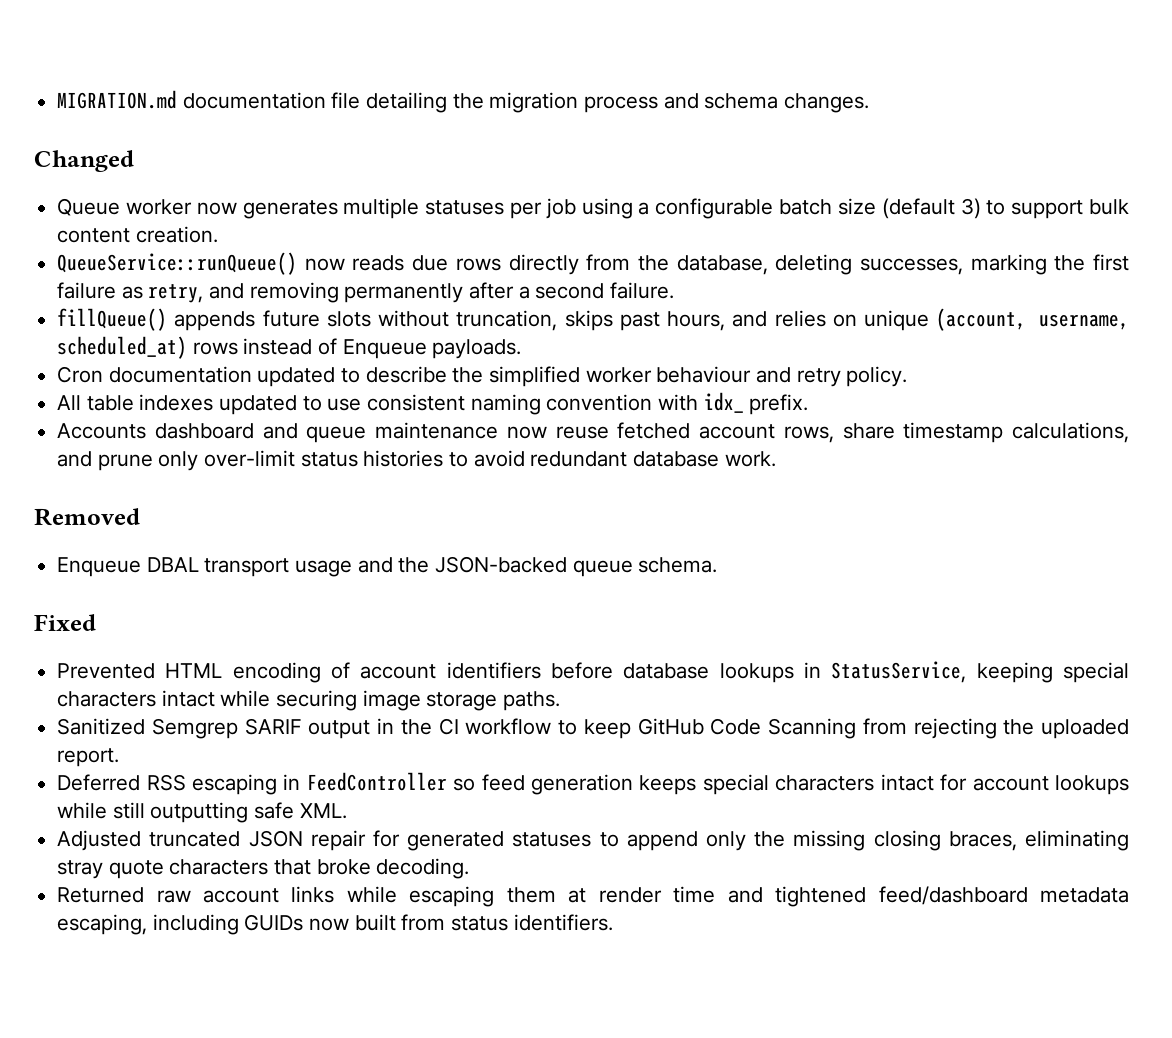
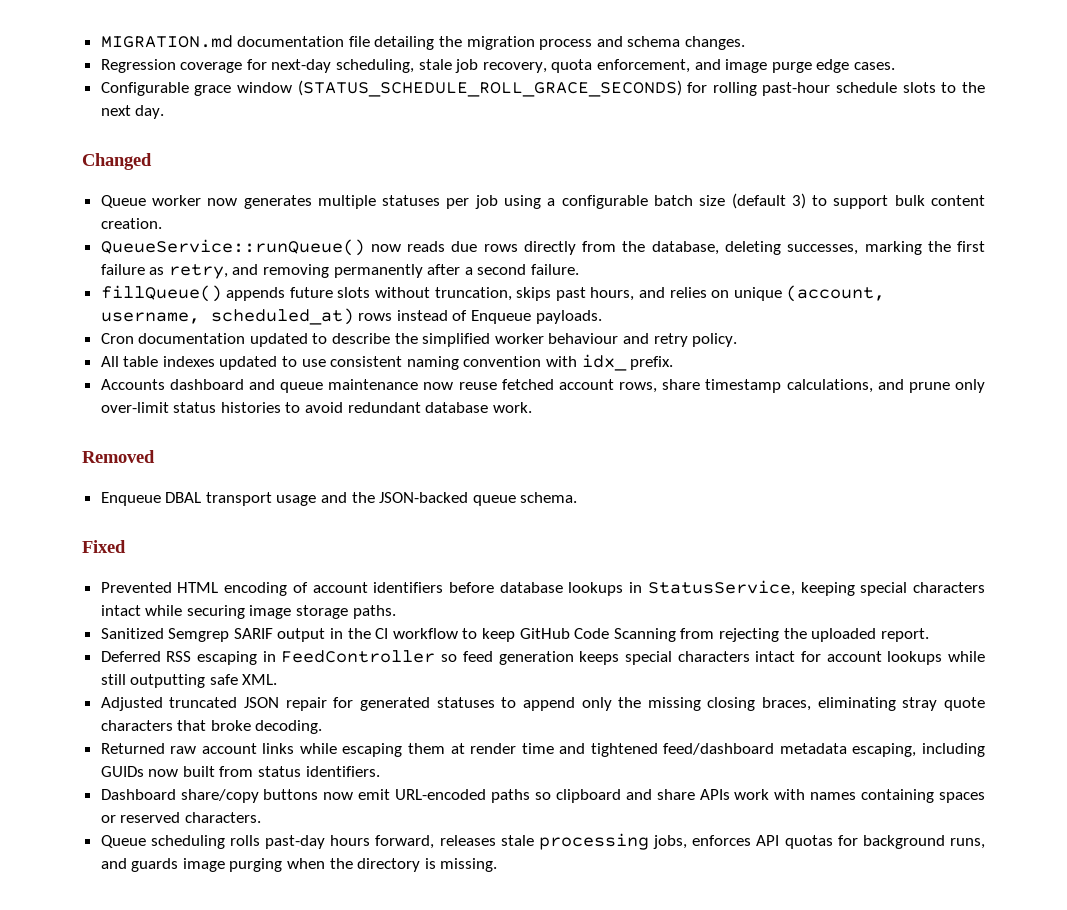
+ Regression coverage for next-day scheduling, stale job recovery, quota enforcement, and image purge edge cases.
+ Configurable grace window (STATUS_SCHEDULE_ROLL_GRACE_SECONDS) for rolling past-hour schedule slots to the next day.
+ Dashboard share/copy buttons now emit URL-encoded paths so clipboard and share APIs work with names containing spaces or reserved characters.
+ Queue scheduling rolls past-day hours forward, releases stale processing jobs, enforces API quotas for background runs, and guards image purging when the directory is missing.

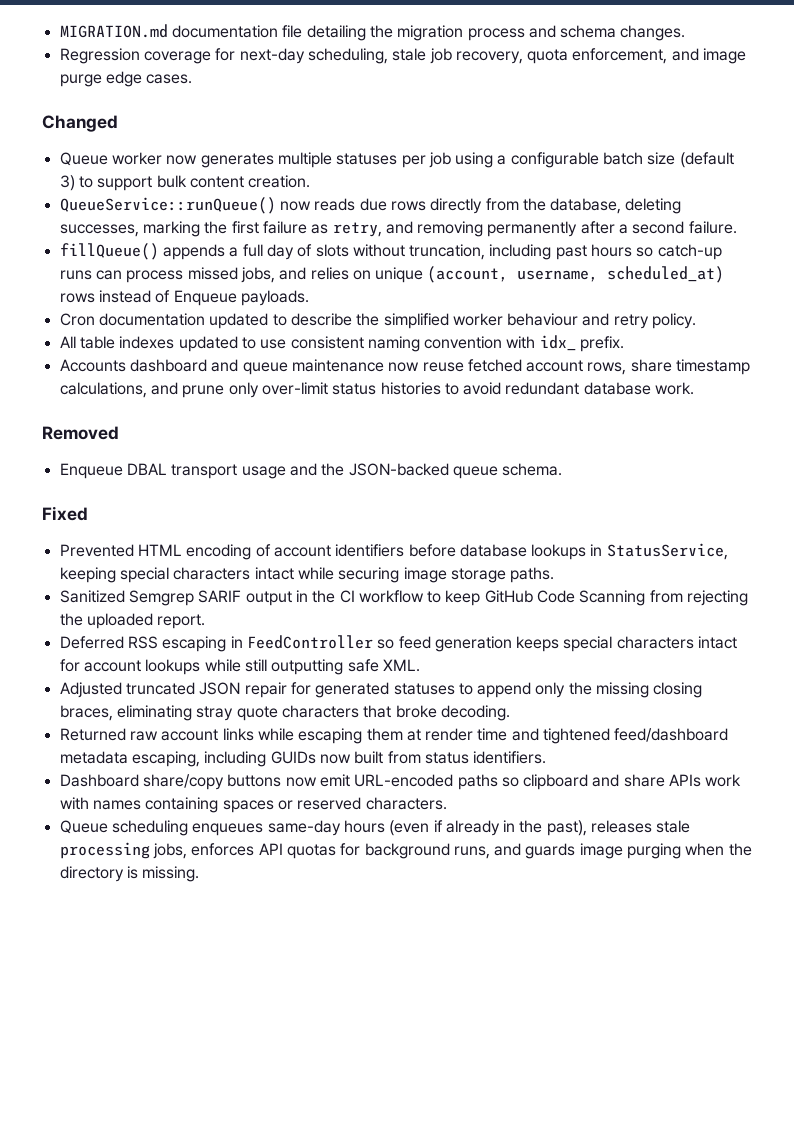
- Configurable grace window (STATUS_SCHEDULE_ROLL_GRACE_SECONDS) for rolling past-hour schedule slots to the next day.
- fillQueue() appends future slots without truncation, skips past hours, and relies on unique (account, username, scheduled_at) rows instead of Enqueue payloads.
+ fillQueue() appends a full day of slots without truncation, including past hours so catch-up runs can process missed jobs, and relies on unique (account, username, scheduled_at) rows instead of Enqueue payloads.
- Queue scheduling rolls past-day hours forward, releases stale processing jobs, enforces API quotas for background runs, and guards image purging when the directory is missing.
+ Queue scheduling enqueues same-day hours (even if already in the past), releases stale processing jobs, enforces API quotas for background runs, and guards image purging when the directory is missing.

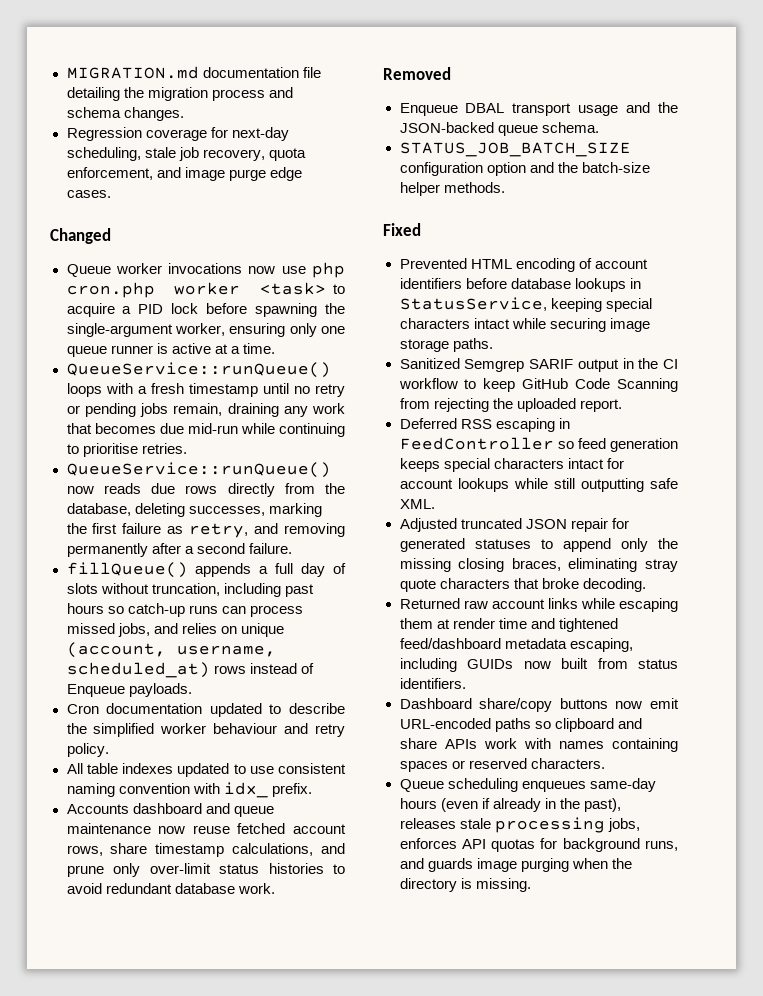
- Queue worker now generates multiple statuses per job using a configurable batch size (default 3) to support bulk content creation.
+ Queue worker invocations now use php cron.php worker <task> to acquire a PID lock before spawning the single-argument worker, ensuring only one queue runner is active at a time.
+ QueueService::runQueue() loops with a fresh timestamp until no retry or pending jobs remain, draining any work that becomes due mid-run while continuing to prioritise retries.
+ STATUS_JOB_BATCH_SIZE configuration option and the batch-size helper methods.

